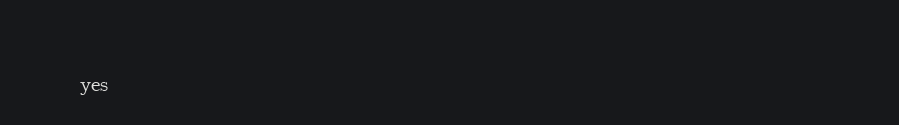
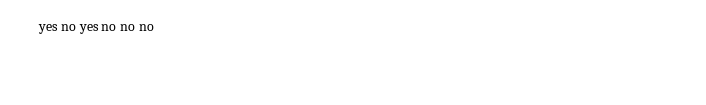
- yes
+ yes no yes no no no

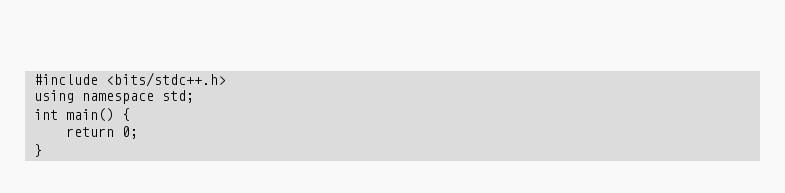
- yes no yes no no no
+ #include <bits/stdc++.h>
+ using namespace std;
+ int main() {
+ return 0;
+ }

